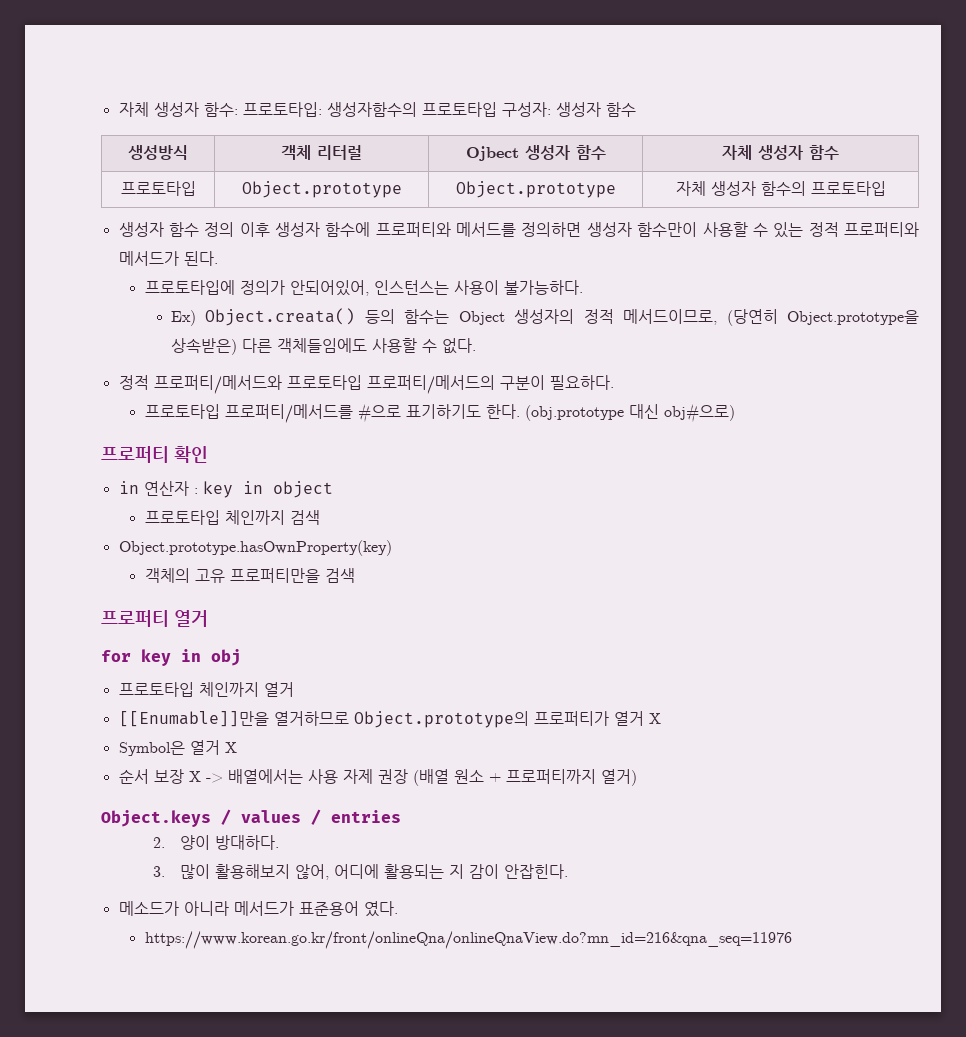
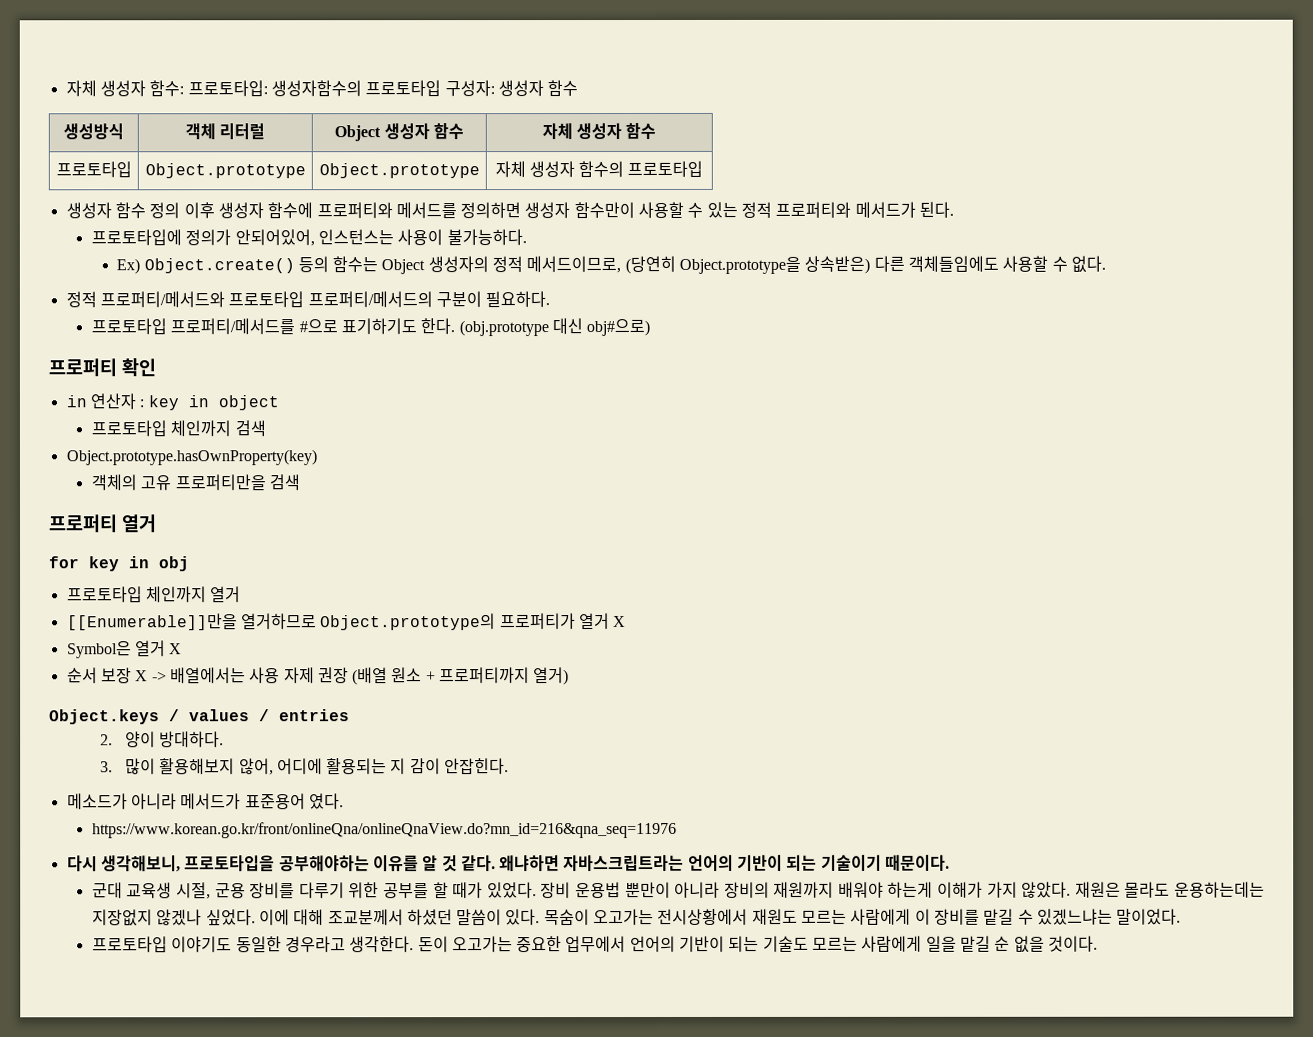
- 생성방식 | 객체 리터럴 | Ojbect 생성자 함수 | 자체 생성자 함수
+ 생성방식 | 객체 리터럴 | Object 생성자 함수 | 자체 생성자 함수
- Ex) Object.creata() 등의 함수는 Object 생성자의 정적 메서드이므로, (당연히 Object.prototype을 상속받은) 다른 객체들임에도 사용할 수 없다.
+ Ex) Object.create() 등의 함수는 Object 생성자의 정적 메서드이므로, (당연히 Object.prototype을 상속받은) 다른 객체들임에도 사용할 수 없다.
- [[Enumable]]만을 열거하므로 Object.prototype의 프로퍼티가 열거 X
+ [[Enumerable]]만을 열거하므로 Object.prototype의 프로퍼티가 열거 X
+ 다시 생각해보니, 프로토타입을 공부해야하는 이유를 알 것 같다. 왜냐하면 자바스크립트라는 언어의 기반이 되는 기술이기 때문이다.
+ 군대 교육생 시절, 군용 장비를 다루기 위한 공부를 할 때가 있었다. 장비 운용법 뿐만이 아니라 장비의 재원까지 배워야 하는게 이해가 가지 않았다. 재원은 몰라도 운용하는데는 지장없지 않겠나 싶었다. 이에 대해 조교분께서 하셨던 말씀이 있다. 목숨이 오고가는 전시상황에서 재원도 모르는 사람에게 이 장비를 맡길 수 있겠느냐는 말이었다.
+ 프로토타입 이야기도 동일한 경우라고 생각한다. 돈이 오고가는 중요한 업무에서 언어의 기반이 되는 기술도 모르는 사람에게 일을 맡길 순 없을 것이다.

